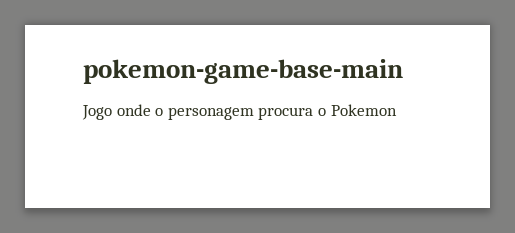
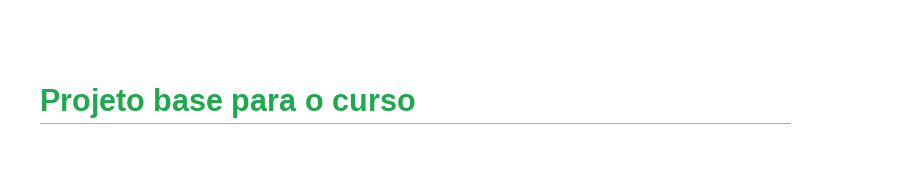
- pokemon-game-base-main
- Jogo onde o personagem procura o Pokemon
+ Projeto base para o curso

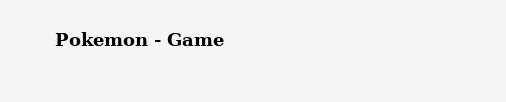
- Projeto base para o curso
+ Pokemon - Game

